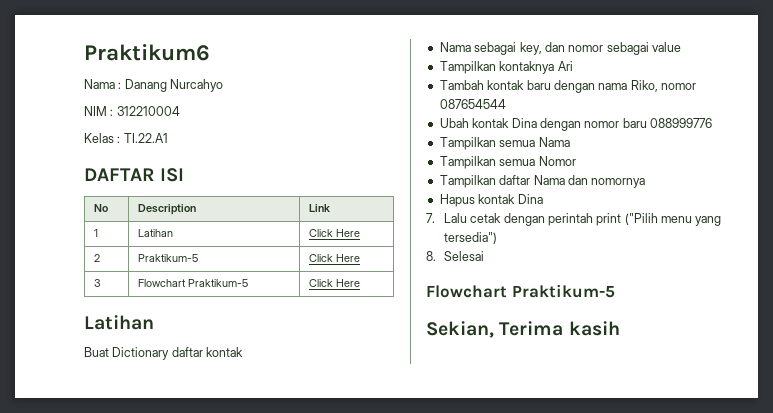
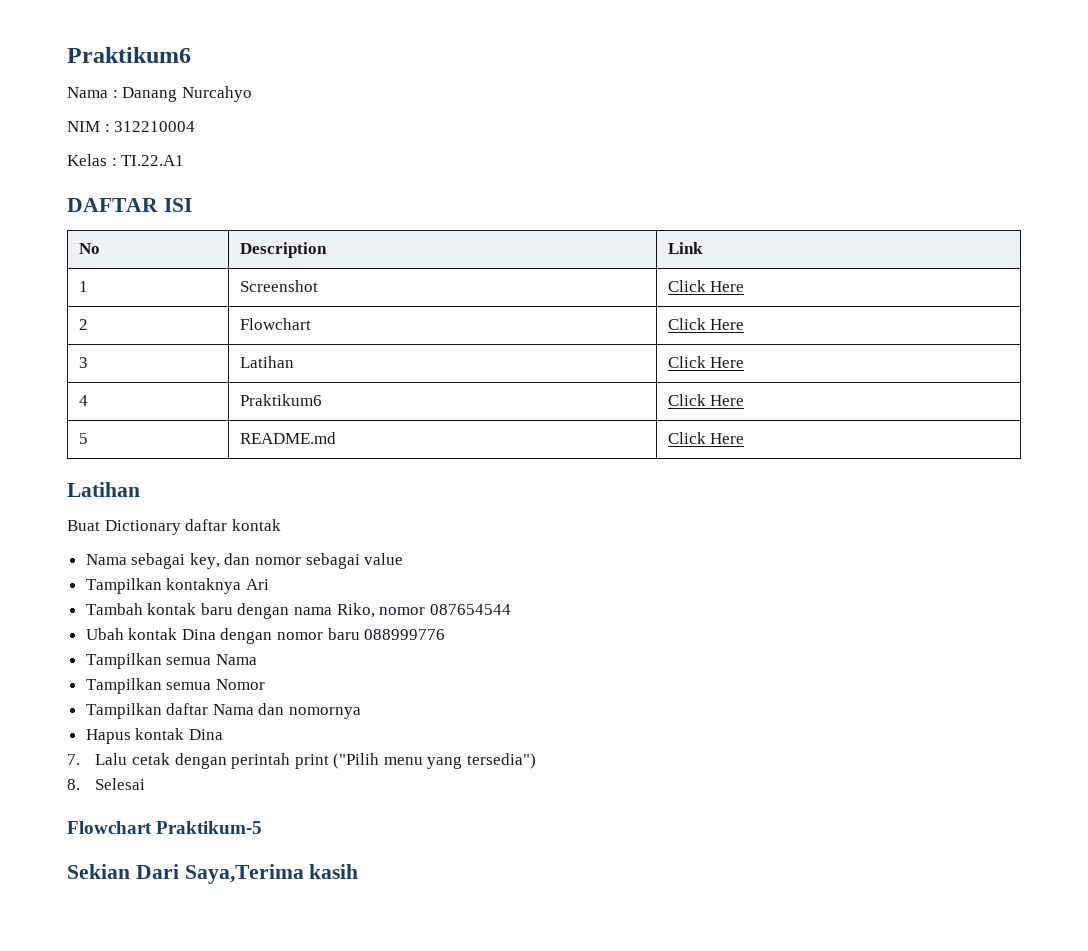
- 1 | Latihan | Click Here
+ 1 | Screenshot | Click Here
- 2 | Praktikum-5 | Click Here
+ 2 | Flowchart | Click Here
- 3 | Flowchart Praktikum-5 | Click Here
+ 3 | Latihan | Click Here
+ 4 | Praktikum6 | Click Here
+ 5 | README.md | Click Here
- Sekian, Terima kasih
+ Sekian Dari Saya,Terima kasih

